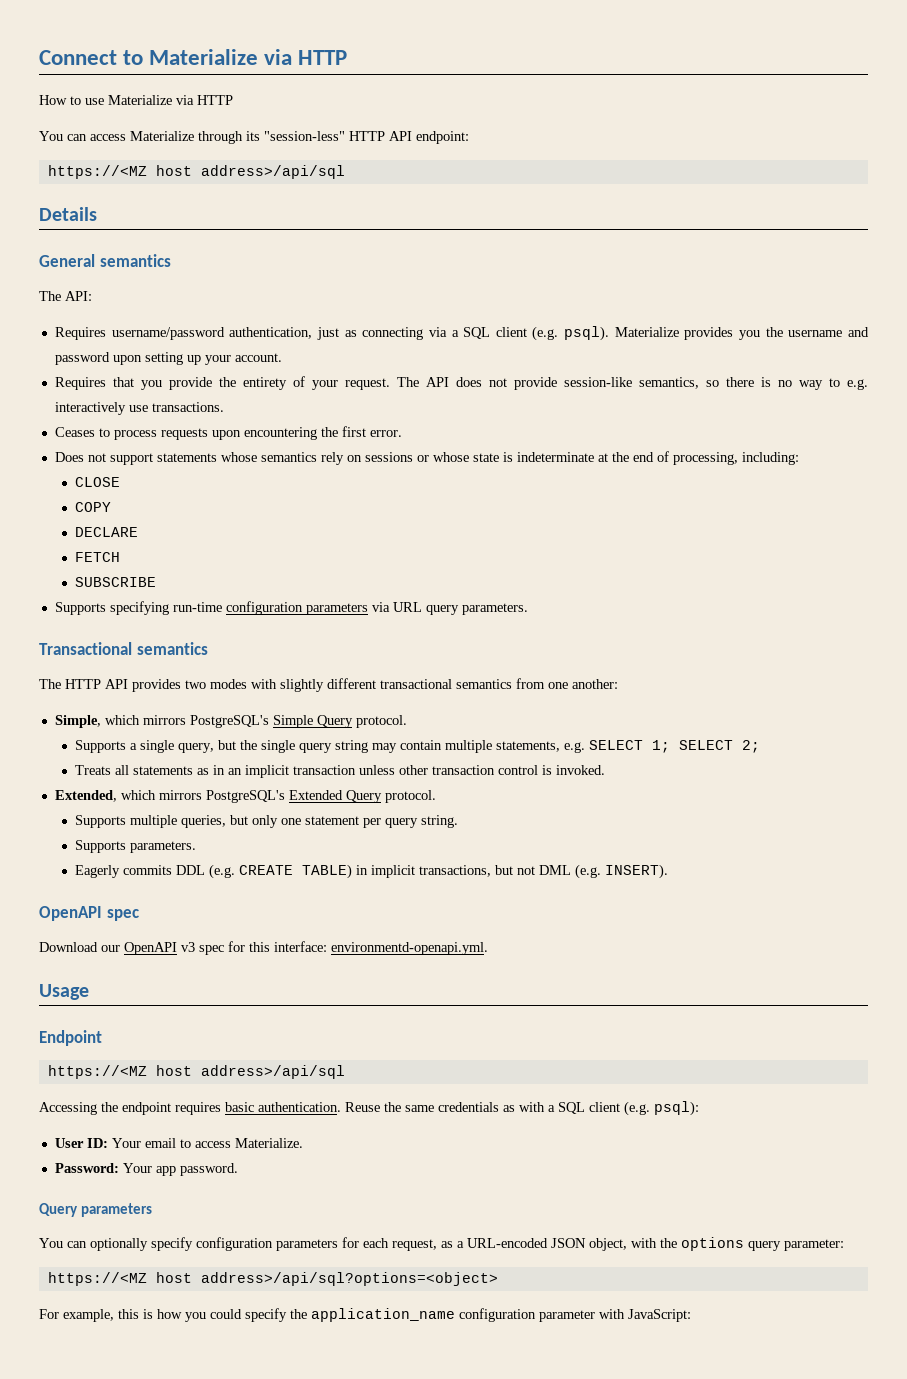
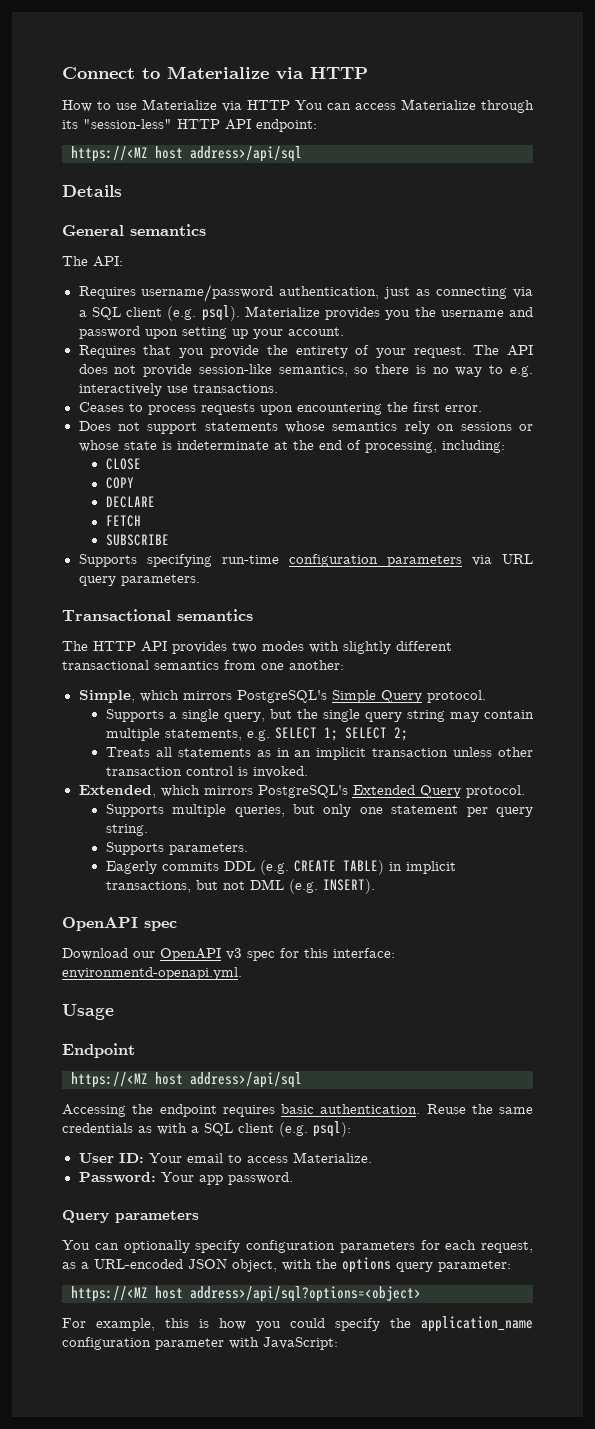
- How to use Materialize via HTTP
- You can access Materialize through its "session-less" HTTP API endpoint:
+ How to use Materialize via HTTP You can access Materialize through its "session-less" HTTP API endpoint:

